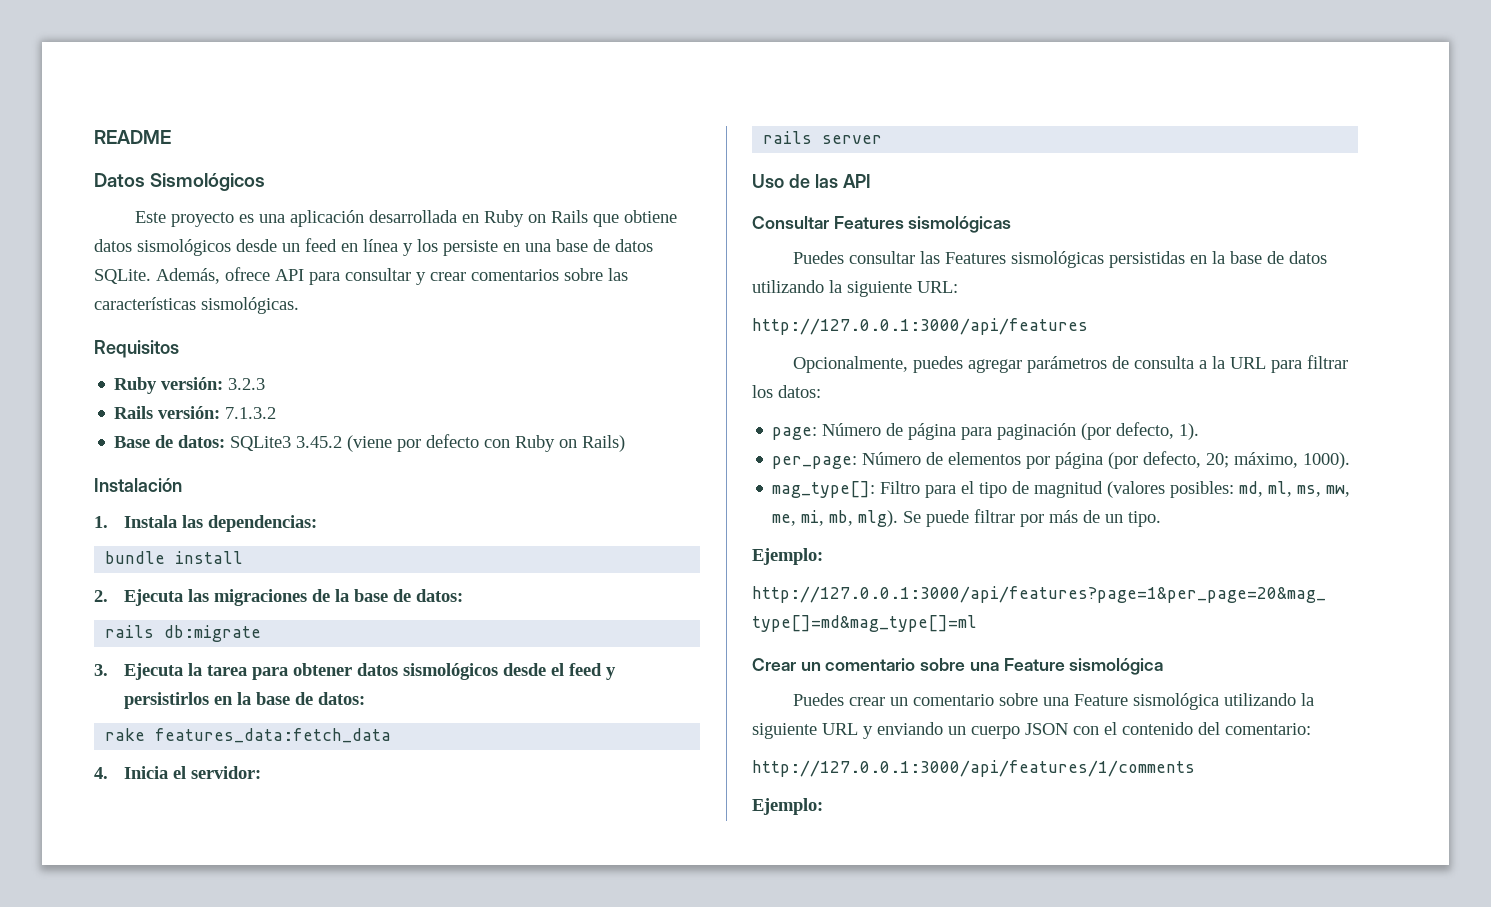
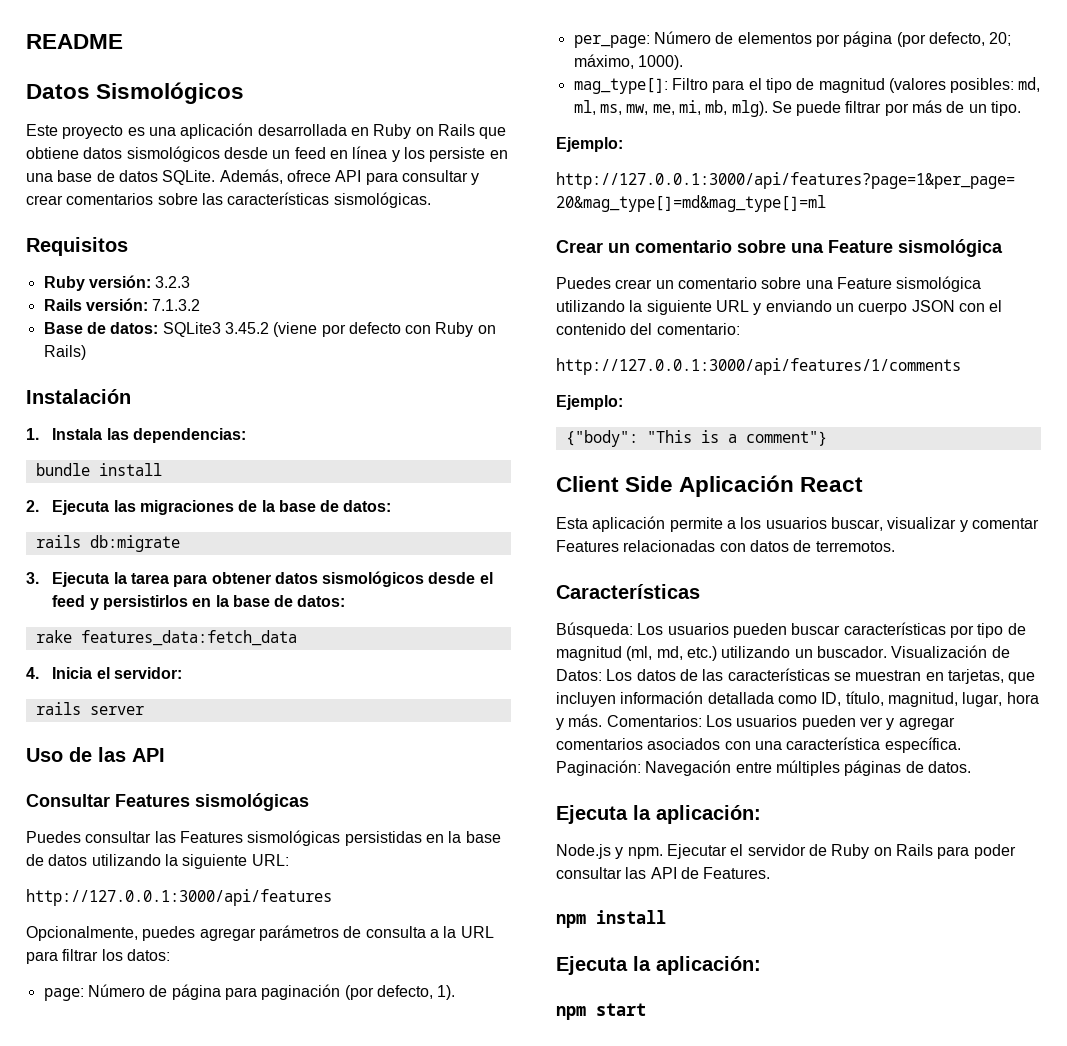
+ {"body": "This is a comment"}
+ Client Side Aplicación React
+ Esta aplicación permite a los usuarios buscar, visualizar y comentar Features relacionadas con datos de terremotos.
+ Características
+ Búsqueda: Los usuarios pueden buscar características por tipo de magnitud (ml, md, etc.) utilizando un buscador. Visualización de Datos: Los datos de las características se muestran en tarjetas, que incluyen información detallada como ID, título, magnitud, lugar, hora y más. Comentarios: Los usuarios pueden ver y agregar comentarios asociados con una característica específica. Paginación: Navegación entre múltiples páginas de datos.
+ Ejecuta la aplicación:
+ Node.js y npm. Ejecutar el servidor de Ruby on Rails para poder consultar las API de Features.
+ npm install
+ Ejecuta la aplicación:
+ npm start

